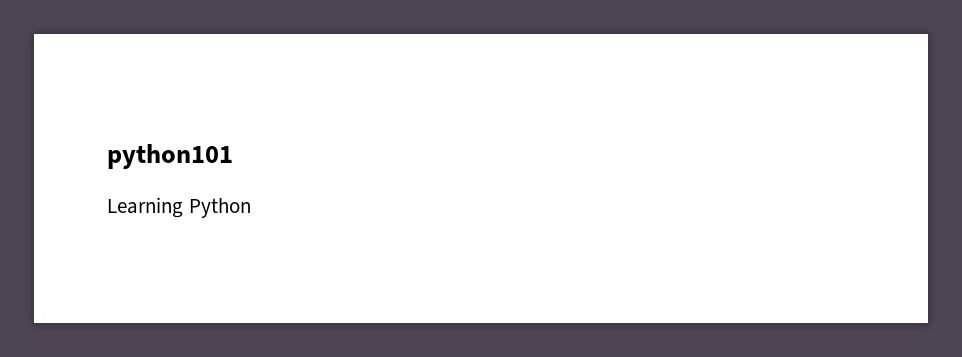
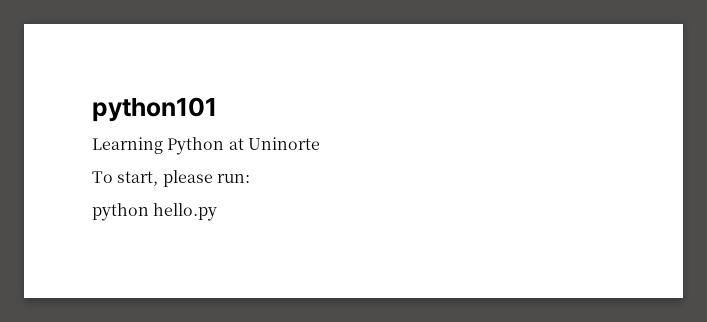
- Learning Python
+ Learning Python at Uninorte
+ To start, please run:
+ python hello.py

